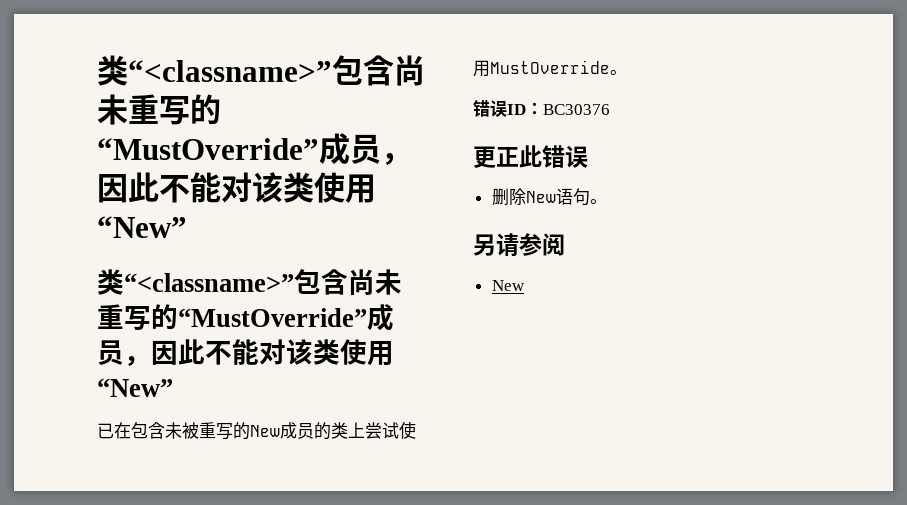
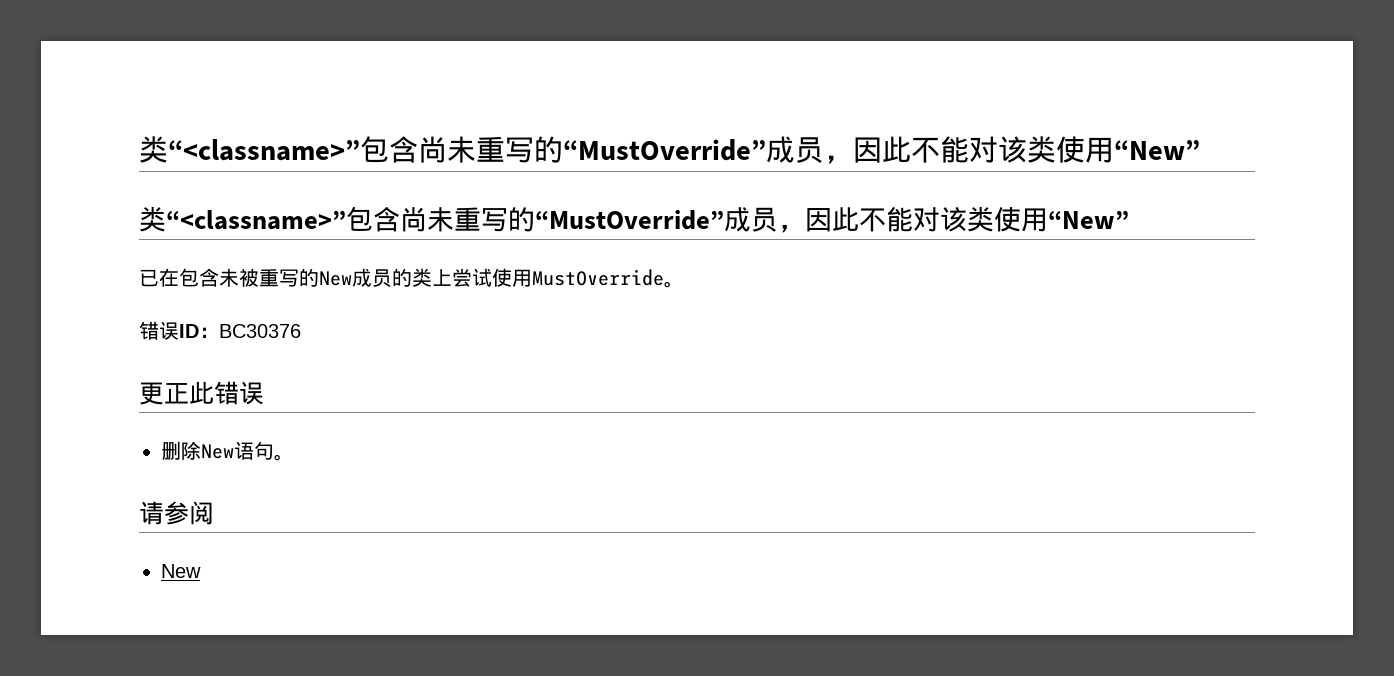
- 另请参阅
+ 请参阅

